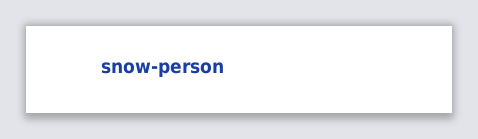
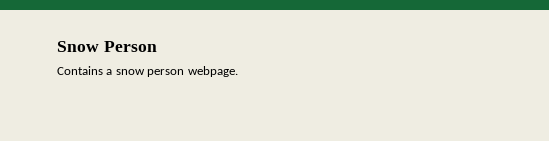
- snow-person
+ Snow Person
+ Contains a snow person webpage.

